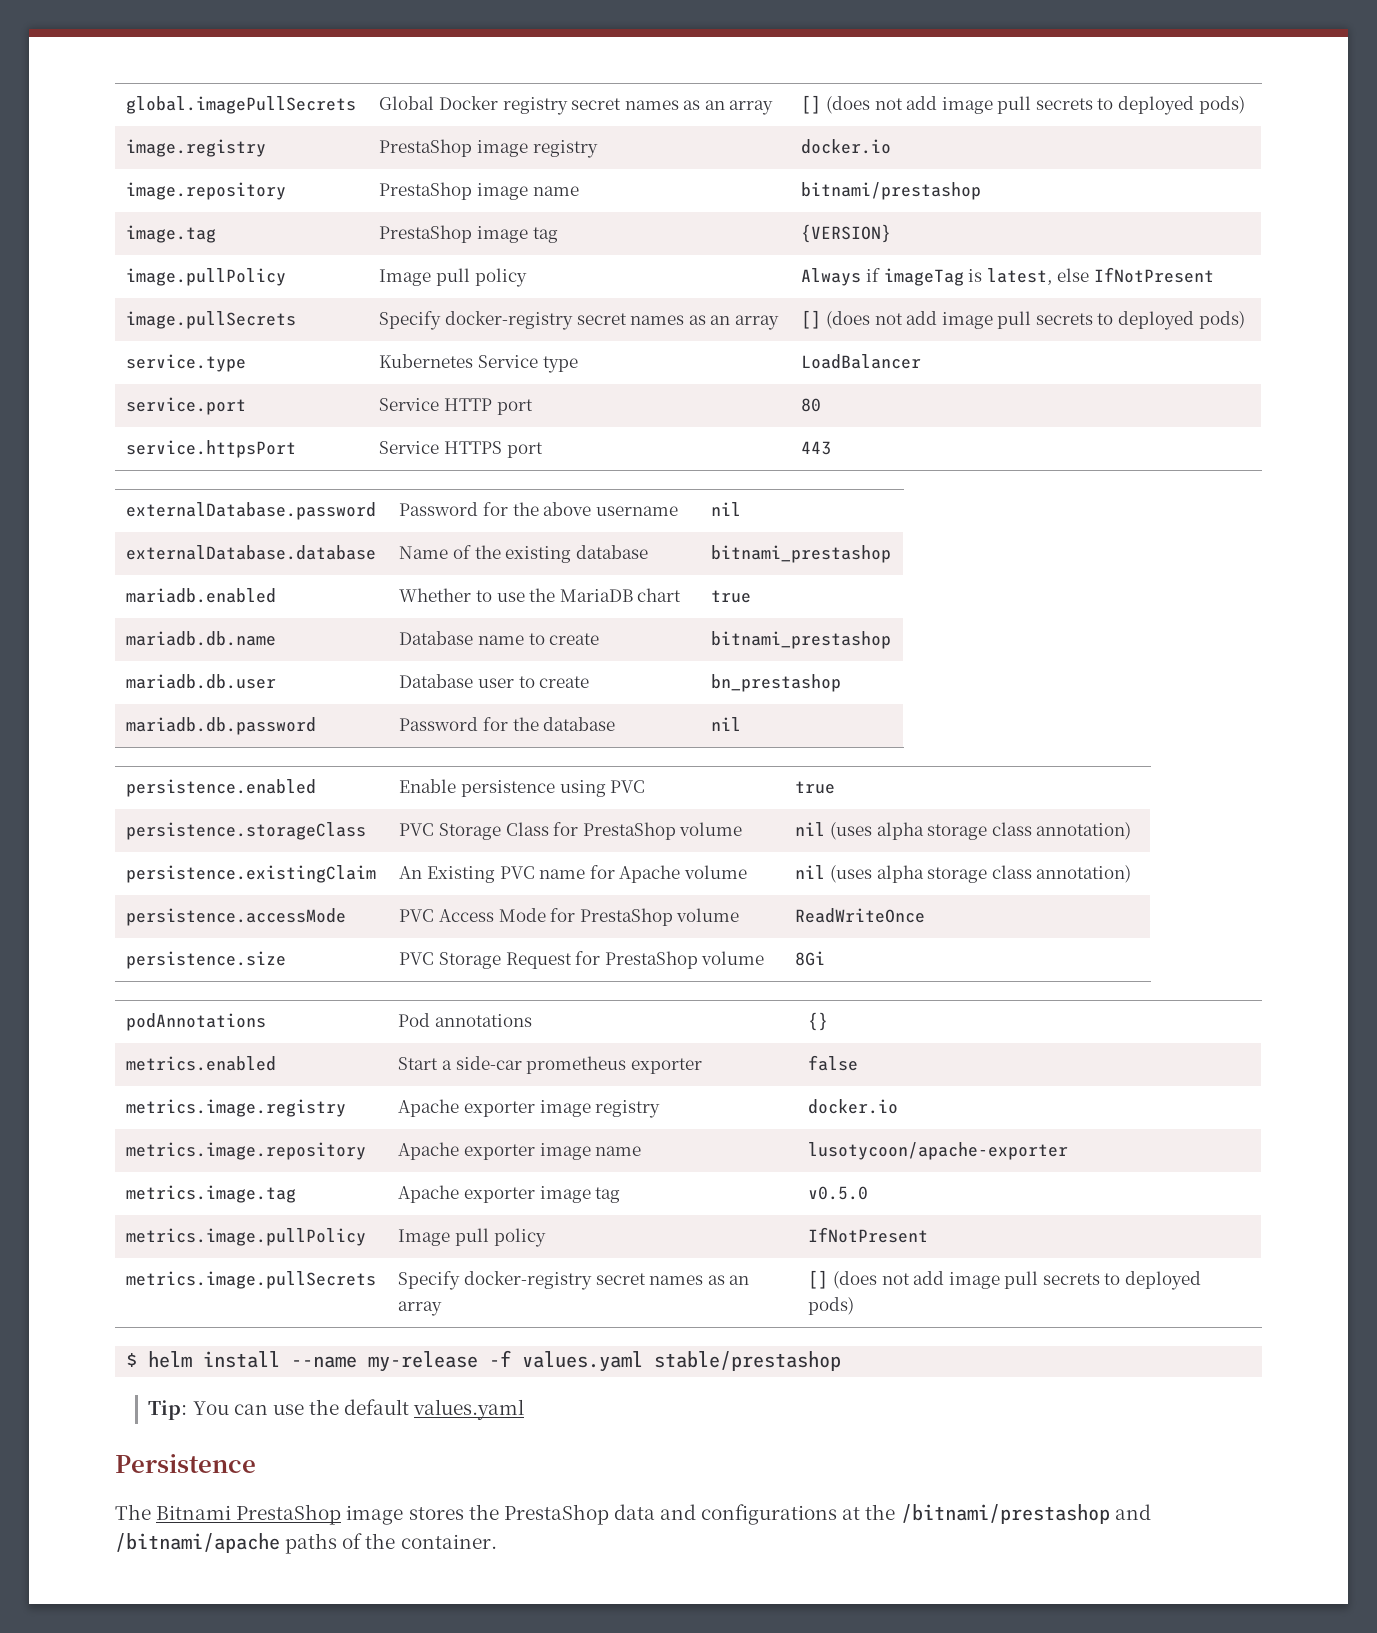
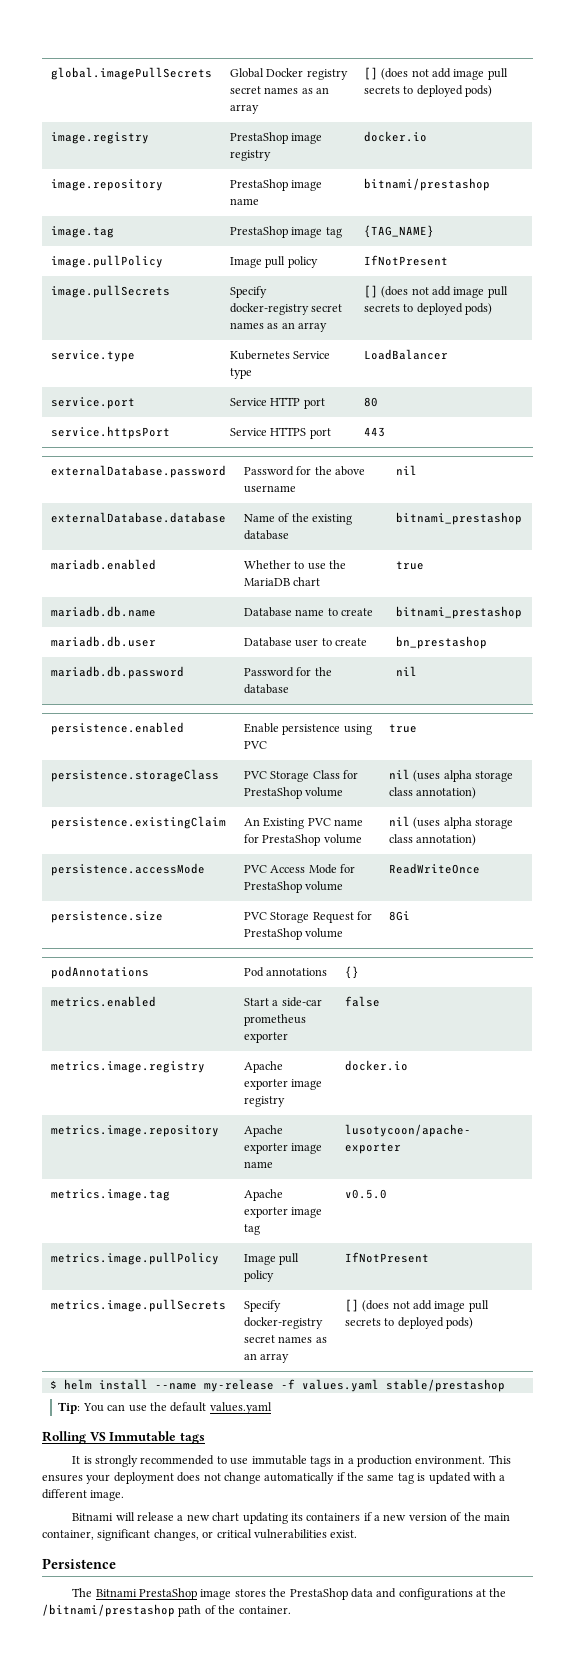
- image.tag | PrestaShop image tag | {VERSION}
+ image.tag | PrestaShop image tag | {TAG_NAME}
- image.pullPolicy | Image pull policy | Always if imageTag is latest, else IfNotPresent
+ image.pullPolicy | Image pull policy | IfNotPresent
- persistence.existingClaim | An Existing PVC name for Apache volume | nil (uses alpha storage class annotation)
+ persistence.existingClaim | An Existing PVC name for PrestaShop volume | nil (uses alpha storage class annotation)
+ Rolling VS Immutable tags
+ It is strongly recommended to use immutable tags in a production environment. This ensures your deployment does not change automatically if the same tag is updated with a different image.
+ Bitnami will release a new chart updating its containers if a new version of the main container, significant changes, or critical vulnerabilities exist.
- The Bitnami PrestaShop image stores the PrestaShop data and configurations at the /bitnami/prestashop and /bitnami/apache paths of the container.
+ The Bitnami PrestaShop image stores the PrestaShop data and configurations at the /bitnami/prestashop path of the container.

